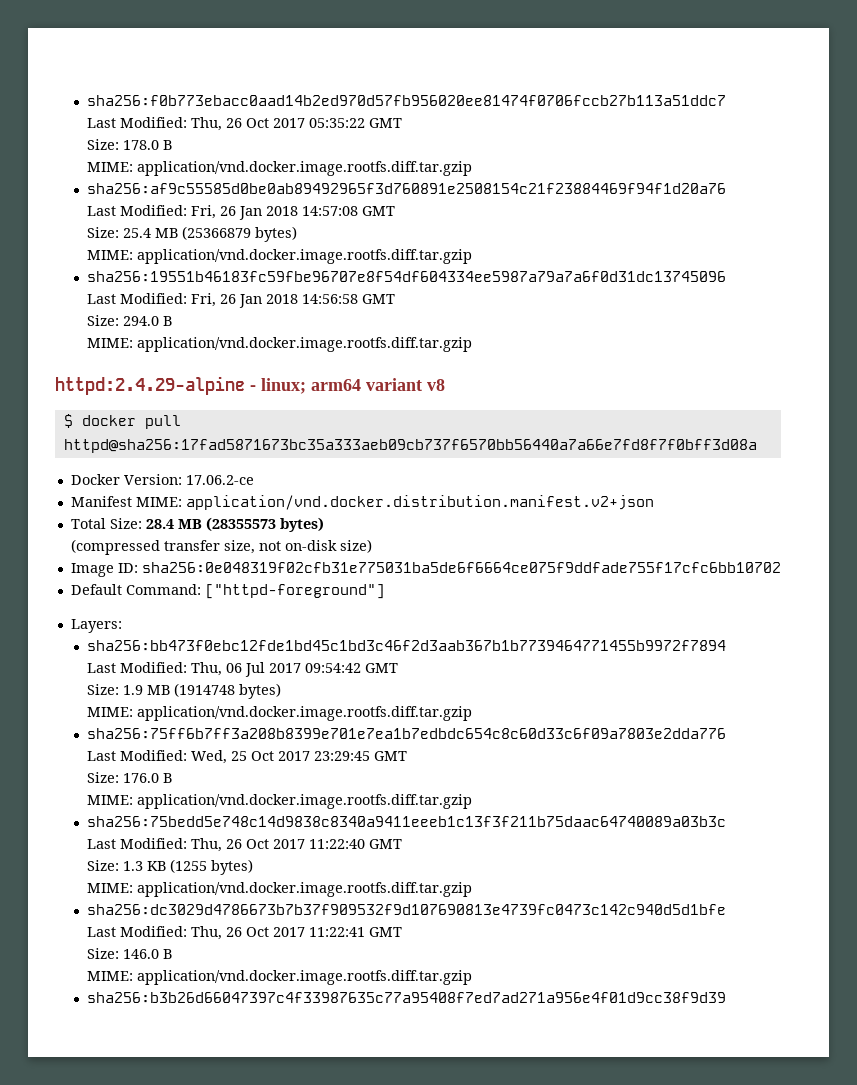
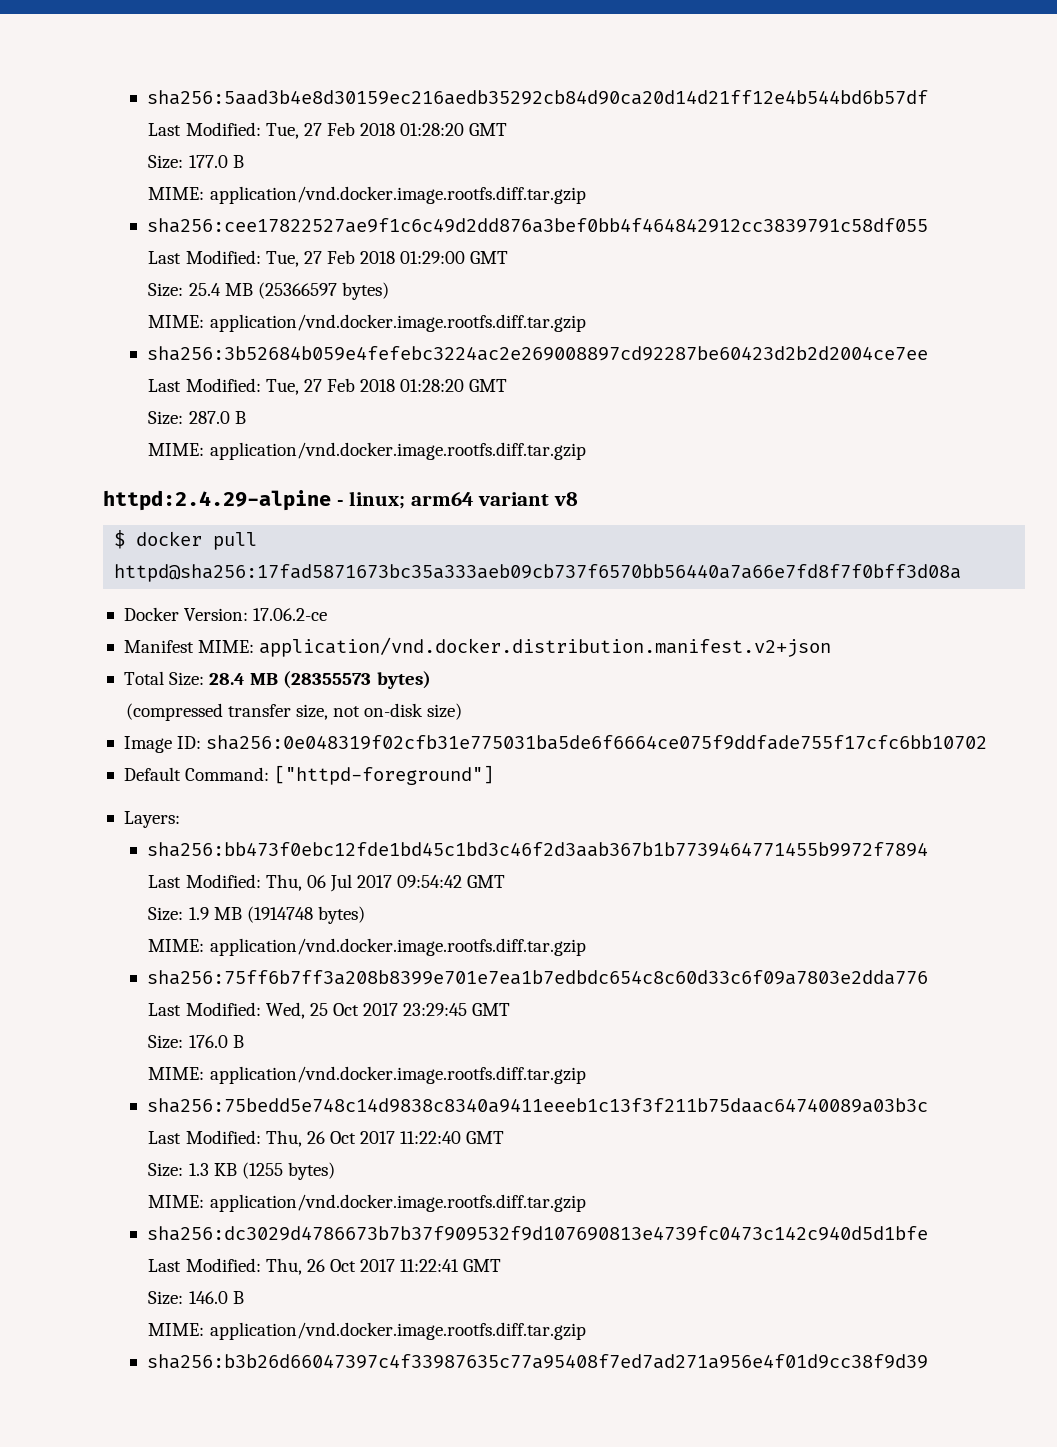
- sha256:f0b773ebacc0aad14b2ed970d57fb956020ee81474f0706fccb27b113a51ddc7
- Last Modified: Thu, 26 Oct 2017 05:35:22 GMT
- Size: 178.0 B
+ sha256:5aad3b4e8d30159ec216aedb35292cb84d90ca20d14d21ff12e4b544bd6b57df
+ Last Modified: Tue, 27 Feb 2018 01:28:20 GMT
+ Size: 177.0 B
  MIME: application/vnd.docker.image.rootfs.diff.tar.gzip
- sha256:af9c55585d0be0ab89492965f3d760891e2508154c21f23884469f94f1d20a76
- Last Modified: Fri, 26 Jan 2018 14:57:08 GMT
+ sha256:cee17822527ae9f1c6c49d2dd876a3bef0bb4f464842912cc3839791c58df055
+ Last Modified: Tue, 27 Feb 2018 01:29:00 GMT
- Size: 25.4 MB (25366879 bytes)
+ Size: 25.4 MB (25366597 bytes)
  MIME: application/vnd.docker.image.rootfs.diff.tar.gzip
- sha256:19551b46183fc59fbe96707e8f54df604334ee5987a79a7a6f0d31dc13745096
- Last Modified: Fri, 26 Jan 2018 14:56:58 GMT
- Size: 294.0 B
+ sha256:3b52684b059e4fefebc3224ac2e269008897cd92287be60423d2b2d2004ce7ee
+ Last Modified: Tue, 27 Feb 2018 01:28:20 GMT
+ Size: 287.0 B

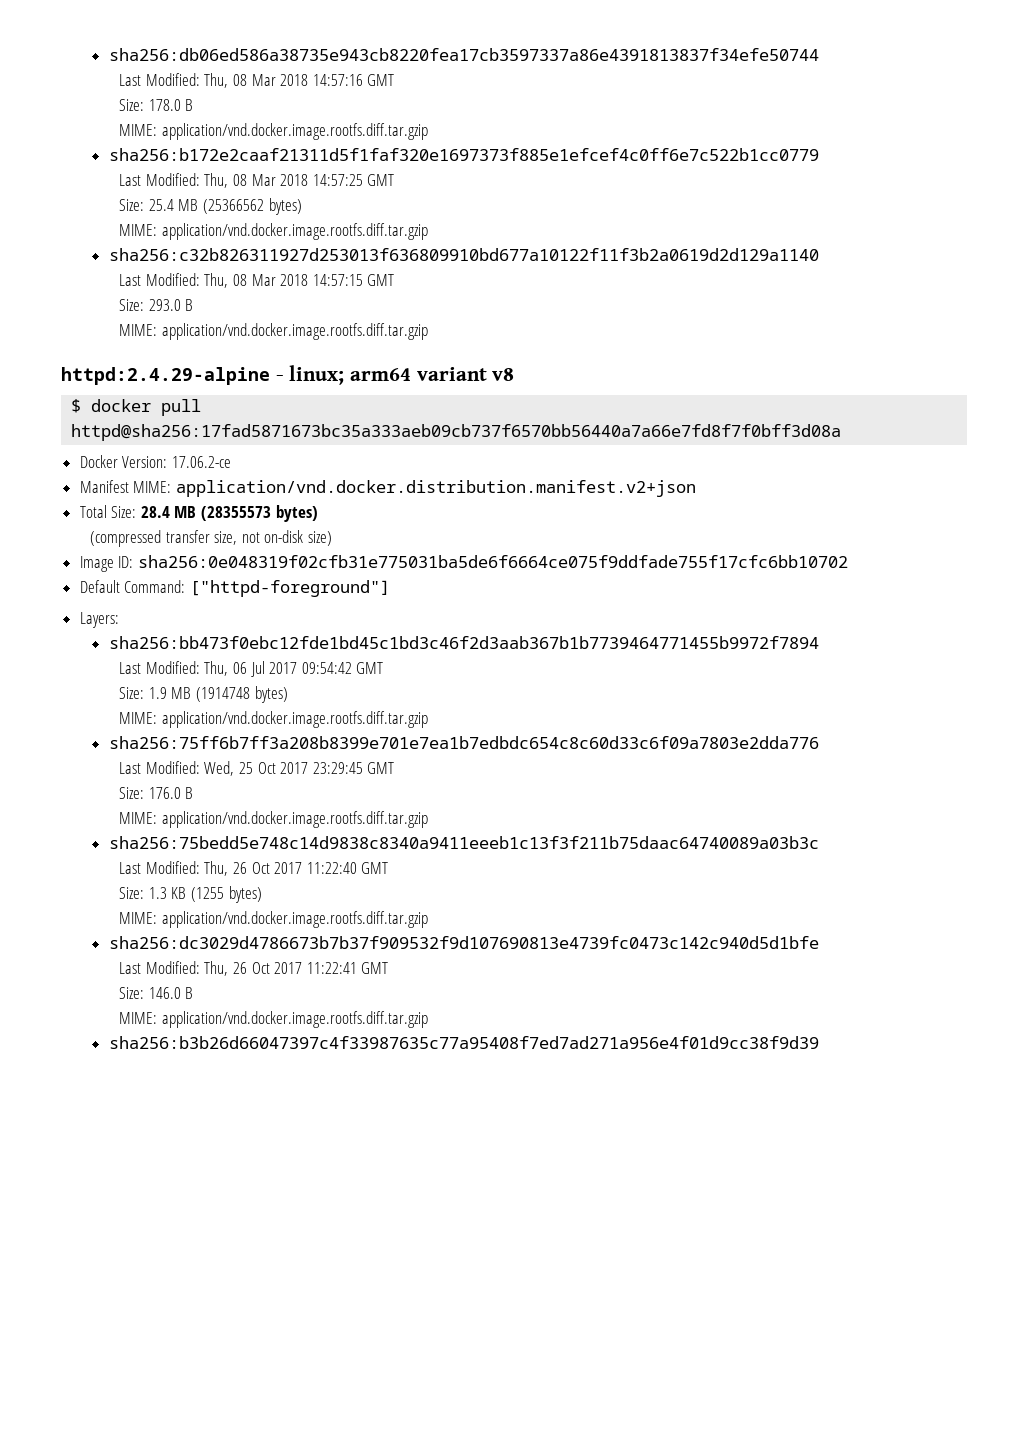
- sha256:5aad3b4e8d30159ec216aedb35292cb84d90ca20d14d21ff12e4b544bd6b57df
- Last Modified: Tue, 27 Feb 2018 01:28:20 GMT
- Size: 177.0 B
+ sha256:db06ed586a38735e943cb8220fea17cb3597337a86e4391813837f34efe50744
+ Last Modified: Thu, 08 Mar 2018 14:57:16 GMT
+ Size: 178.0 B
  MIME: application/vnd.docker.image.rootfs.diff.tar.gzip
- sha256:cee17822527ae9f1c6c49d2dd876a3bef0bb4f464842912cc3839791c58df055
- Last Modified: Tue, 27 Feb 2018 01:29:00 GMT
+ sha256:b172e2caaf21311d5f1faf320e1697373f885e1efcef4c0ff6e7c522b1cc0779
+ Last Modified: Thu, 08 Mar 2018 14:57:25 GMT
- Size: 25.4 MB (25366597 bytes)
+ Size: 25.4 MB (25366562 bytes)
  MIME: application/vnd.docker.image.rootfs.diff.tar.gzip
- sha256:3b52684b059e4fefebc3224ac2e269008897cd92287be60423d2b2d2004ce7ee
- Last Modified: Tue, 27 Feb 2018 01:28:20 GMT
- Size: 287.0 B
+ sha256:c32b826311927d253013f636809910bd677a10122f11f3b2a0619d2d129a1140
+ Last Modified: Thu, 08 Mar 2018 14:57:15 GMT
+ Size: 293.0 B

